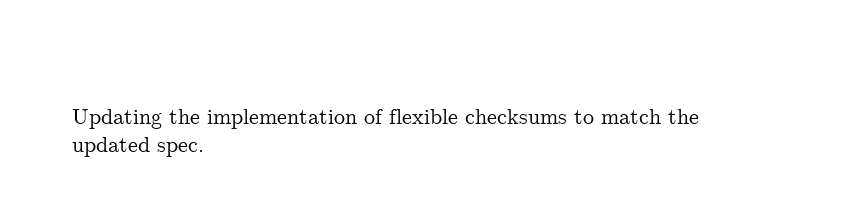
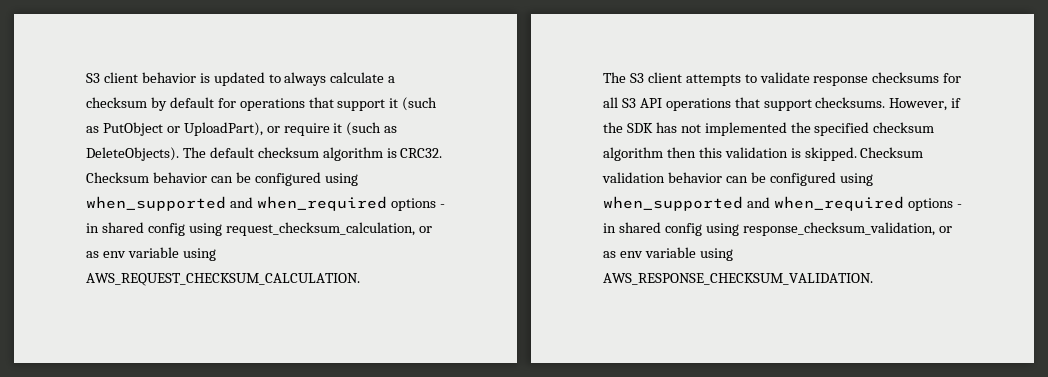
- Updating the implementation of flexible checksums to match the updated spec.
+ S3 client behavior is updated to always calculate a checksum by default for operations that support it (such as PutObject or UploadPart), or require it (such as DeleteObjects). The default checksum algorithm is CRC32. Checksum behavior can be configured using when_supported and when_required options - in shared config using request_checksum_calculation, or as env variable using AWS_REQUEST_CHECKSUM_CALCULATION.
+ The S3 client attempts to validate response checksums for all S3 API operations that support checksums. However, if the SDK has not implemented the specified checksum algorithm then this validation is skipped. Checksum validation behavior can be configured using when_supported and when_required options - in shared config using response_checksum_validation, or as env variable using AWS_RESPONSE_CHECKSUM_VALIDATION.

